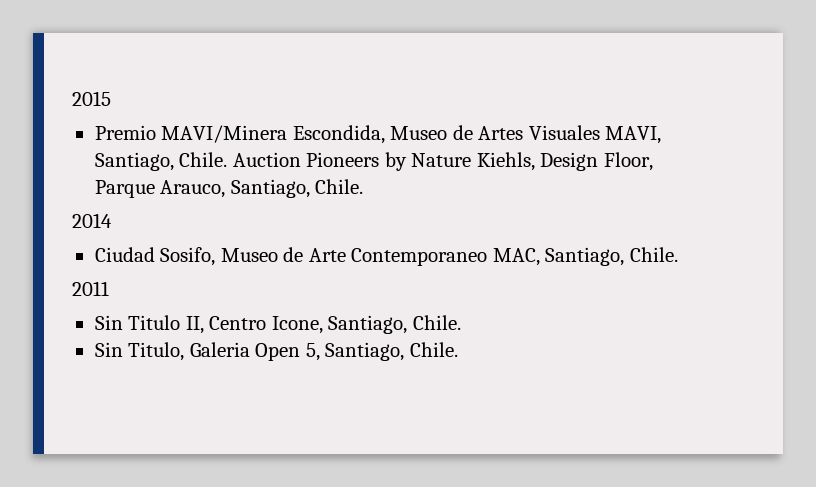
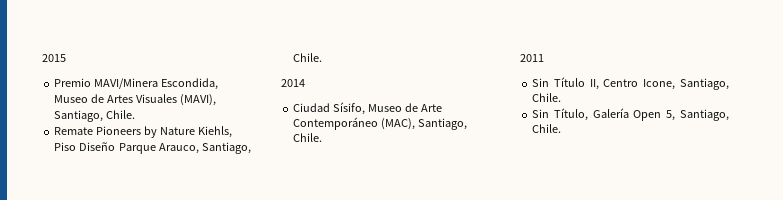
- Premio MAVI/Minera Escondida, Museo de Artes Visuales MAVI, Santiago, Chile. Auction Pioneers by Nature Kiehls, Design Floor, Parque Arauco, Santiago, Chile.
+ Premio MAVI/Minera Escondida, Museo de Artes Visuales (MAVI), Santiago, Chile.
+ Remate Pioneers by Nature Kiehls, Piso Diseño Parque Arauco, Santiago, Chile.
- Ciudad Sosifo, Museo de Arte Contemporaneo MAC, Santiago, Chile.
+ Ciudad Sísifo, Museo de Arte Contemporáneo (MAC), Santiago, Chile.
- Sin Titulo II, Centro Icone, Santiago, Chile.
+ Sin Título II, Centro Icone, Santiago, Chile.
- Sin Titulo, Galeria Open 5, Santiago, Chile.
+ Sin Título, Galería Open 5, Santiago, Chile.

